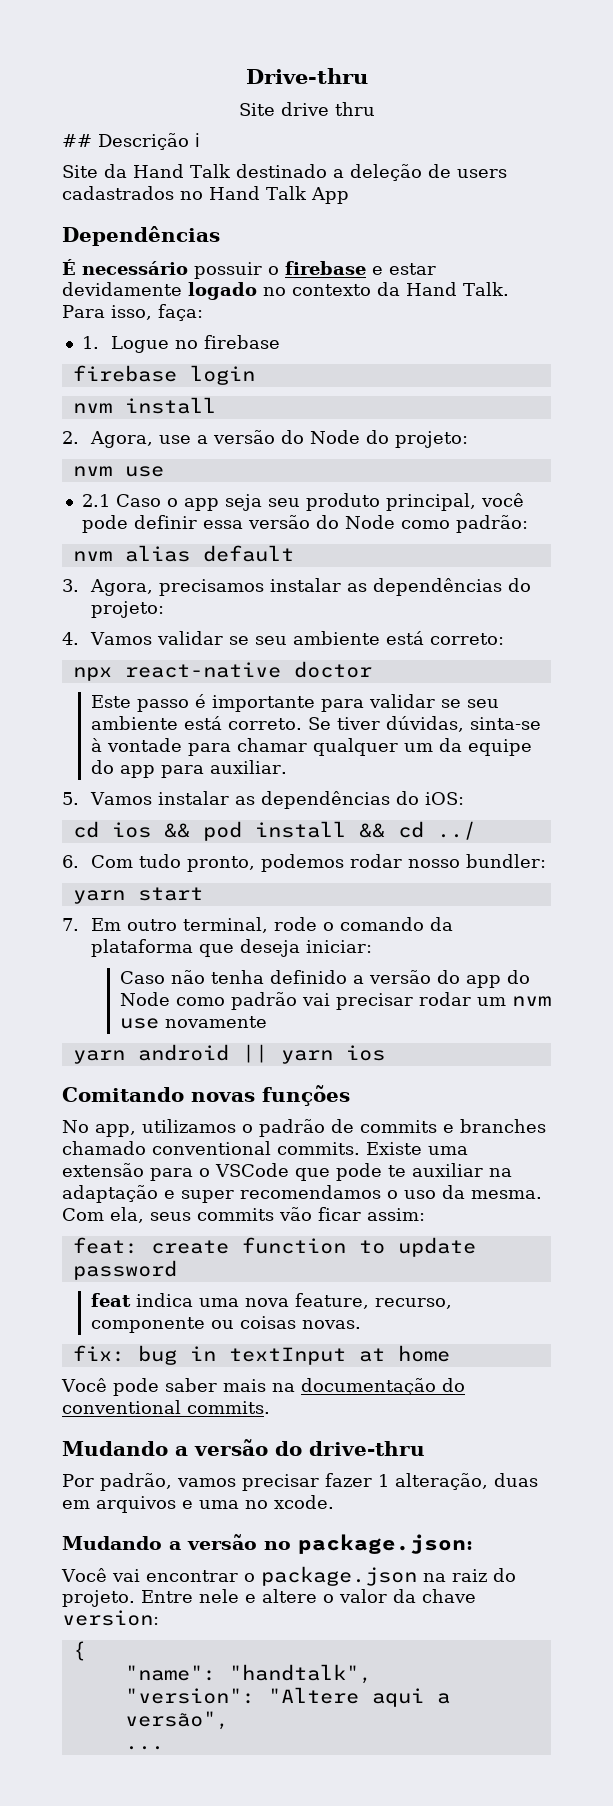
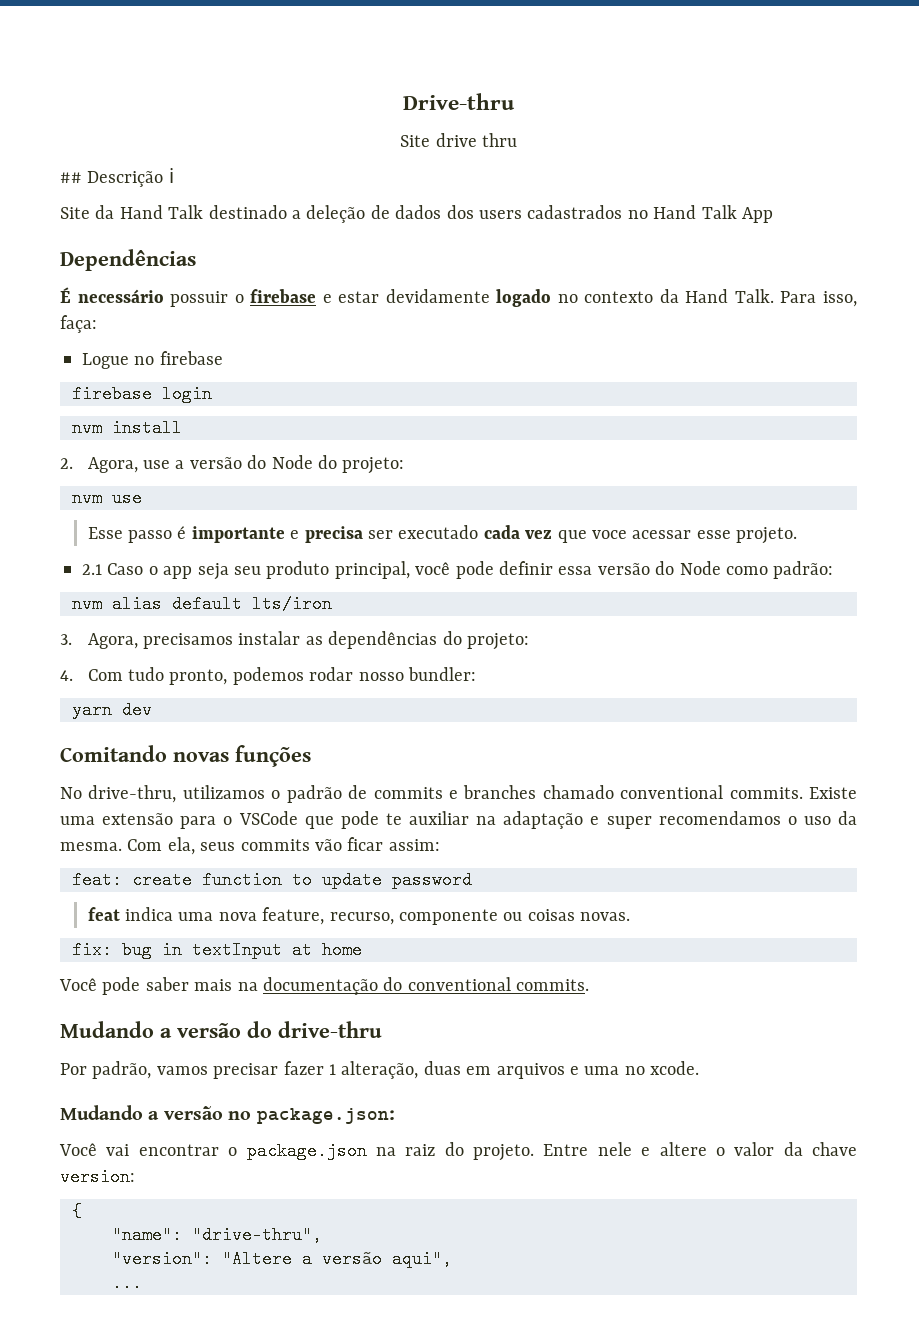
- Site da Hand Talk destinado a deleção de users cadastrados no Hand Talk App
+ Site da Hand Talk destinado a deleção de dados dos users cadastrados no Hand Talk App
- 1. Logue no firebase
+ Logue no firebase
+ Esse passo é importante e precisa ser executado cada vez que voce acessar esse projeto.
- nvm alias default
+ nvm alias default lts/iron
- 4. Vamos validar se seu ambiente está correto:
- npx react-native doctor
- Este passo é importante para validar se seu ambiente está correto. Se tiver dúvidas, sinta-se à vontade para chamar qualquer um da equipe do app para auxiliar.
- 5. Vamos instalar as dependências do iOS:
- cd ios && pod install && cd ../
- 6. Com tudo pronto, podemos rodar nosso bundler:
+ 4. Com tudo pronto, podemos rodar nosso bundler:
- yarn start
- 7. Em outro terminal, rode o comando da plataforma que deseja iniciar:
- Caso não tenha definido a versão do app do Node como padrão vai precisar rodar um nvm use novamente
- yarn android || yarn ios
+ yarn dev
- No app, utilizamos o padrão de commits e branches chamado conventional commits.
+ No drive-thru, utilizamos o padrão de commits e branches chamado conventional commits.
- "name": "handtalk",
+ "name": "drive-thru",
- "version": "Altere aqui a versão",
+ "version": "Altere a versão aqui",

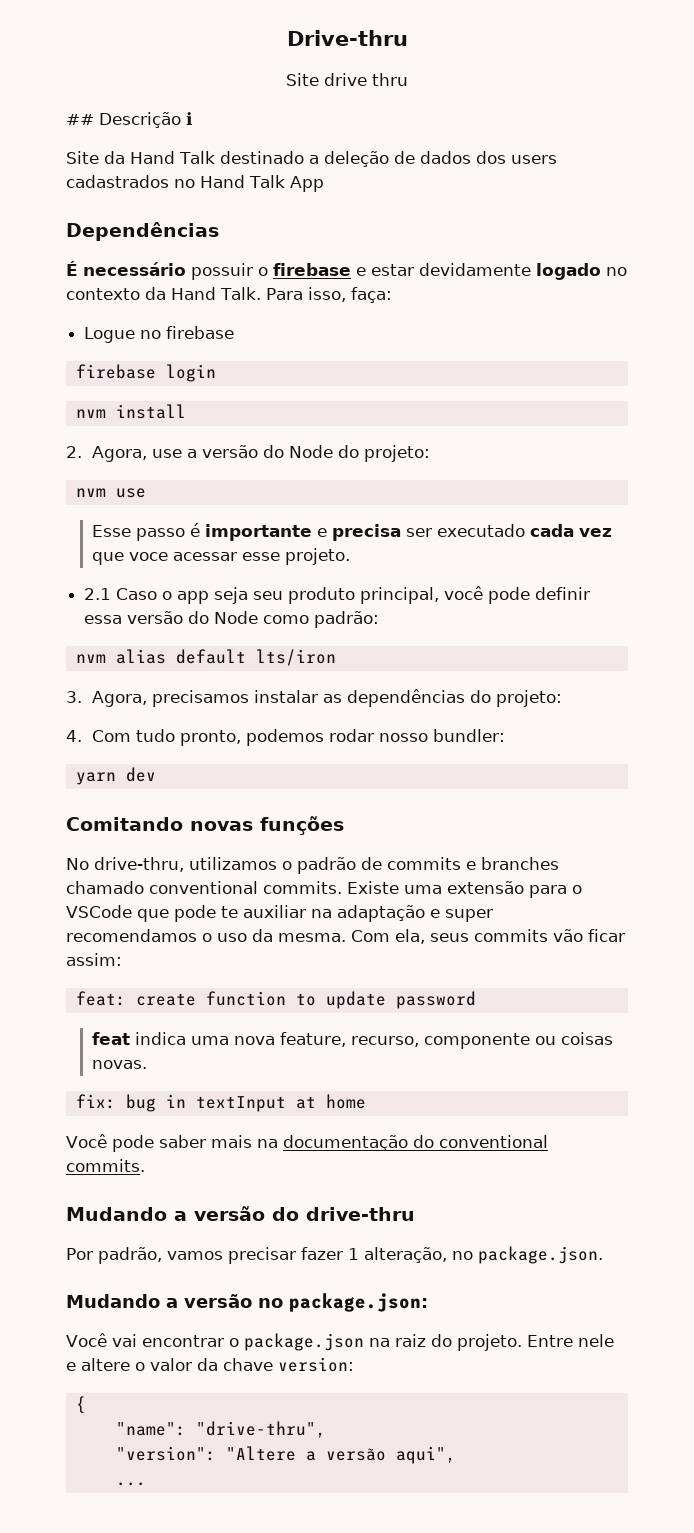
- Por padrão, vamos precisar fazer 1 alteração, duas em arquivos e uma no xcode.
+ Por padrão, vamos precisar fazer 1 alteração, no package.json.

